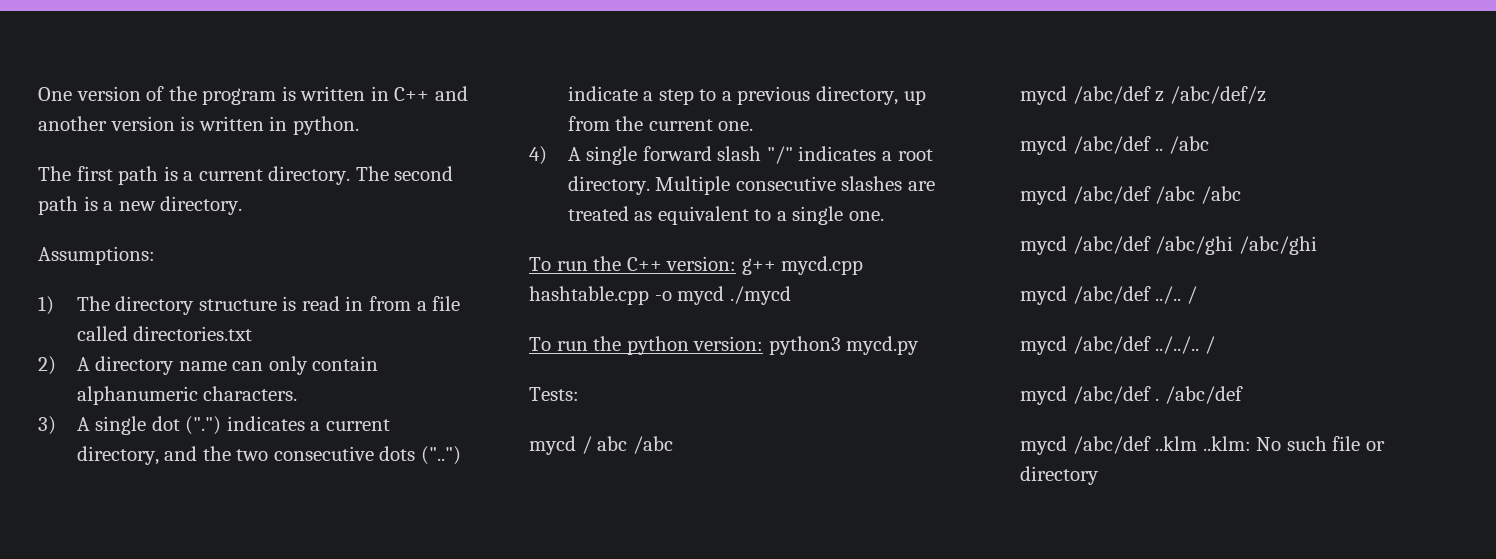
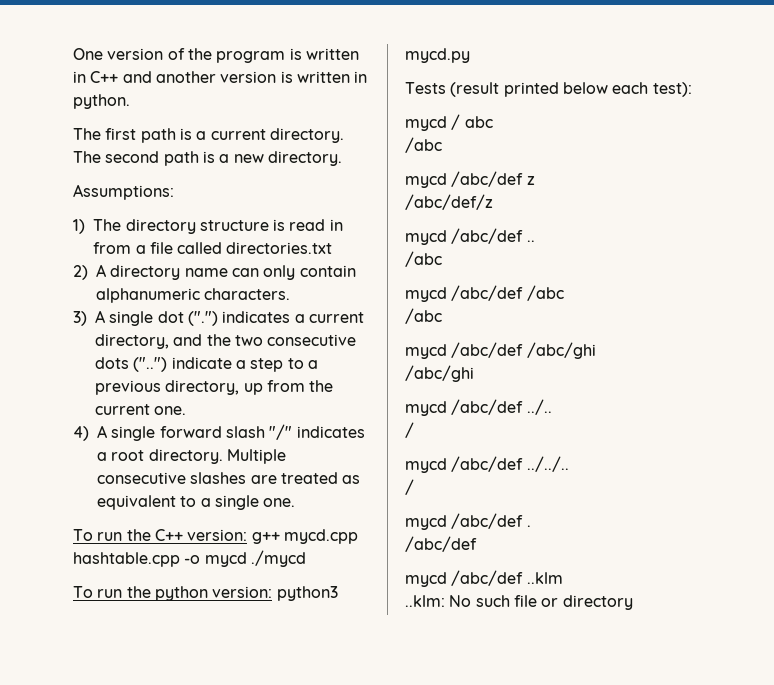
- Tests:
+ Tests (result printed below each test):
- mycd / abc /abc
+ mycd / abc
+ /abc
- mycd /abc/def z /abc/def/z
+ mycd /abc/def z
+ /abc/def/z
- mycd /abc/def .. /abc
+ mycd /abc/def ..
+ /abc
- mycd /abc/def /abc /abc
+ mycd /abc/def /abc
+ /abc
- mycd /abc/def /abc/ghi /abc/ghi
+ mycd /abc/def /abc/ghi
+ /abc/ghi
- mycd /abc/def ../.. /
+ mycd /abc/def ../..
+ /
- mycd /abc/def ../../.. /
+ mycd /abc/def ../../..
+ /
- mycd /abc/def . /abc/def
+ mycd /abc/def .
+ /abc/def
- mycd /abc/def ..klm ..klm: No such file or directory
+ mycd /abc/def ..klm
+ ..klm: No such file or directory

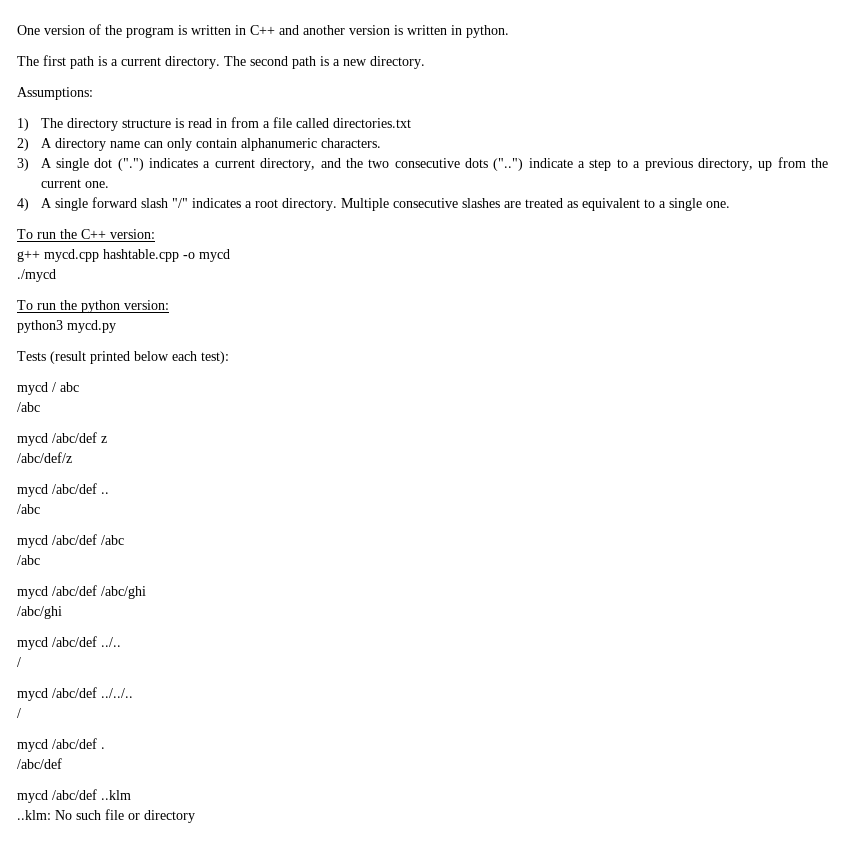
- To run the C++ version: g++ mycd.cpp hashtable.cpp -o mycd ./mycd
+ To run the C++ version:
+ g++ mycd.cpp hashtable.cpp -o mycd
+ ./mycd
- To run the python version: python3 mycd.py
+ To run the python version:
+ python3 mycd.py

